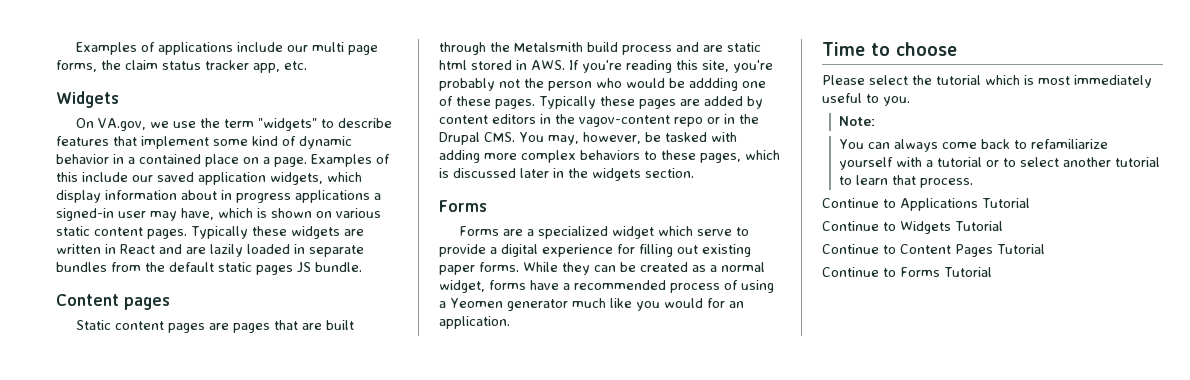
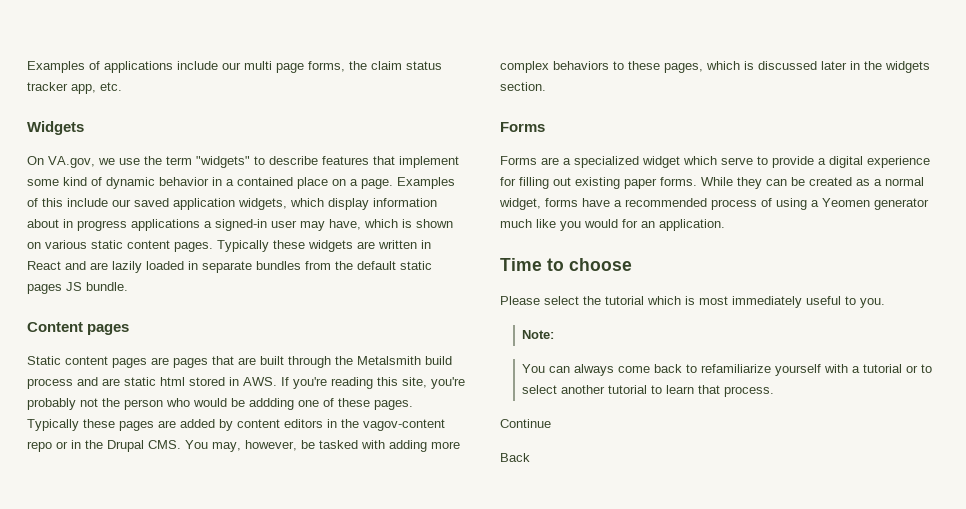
- Continue to Applications Tutorial
- Continue to Widgets Tutorial
- Continue to Content Pages Tutorial
- Continue to Forms Tutorial
+ Continue
+ Back

